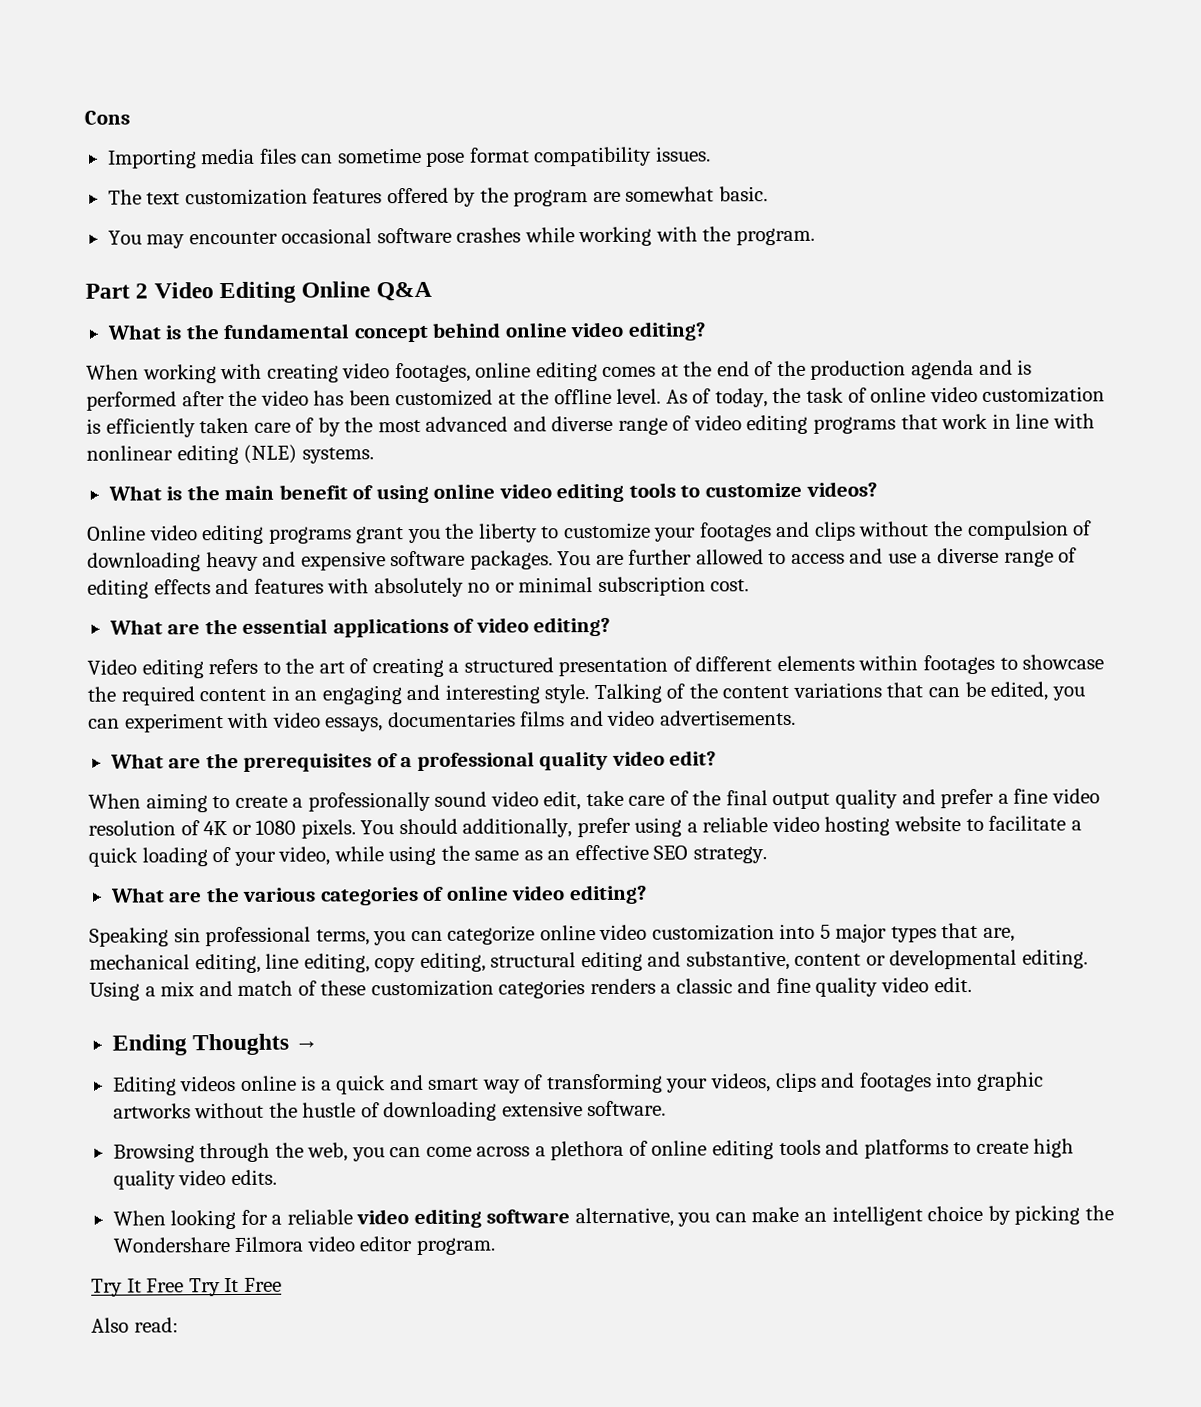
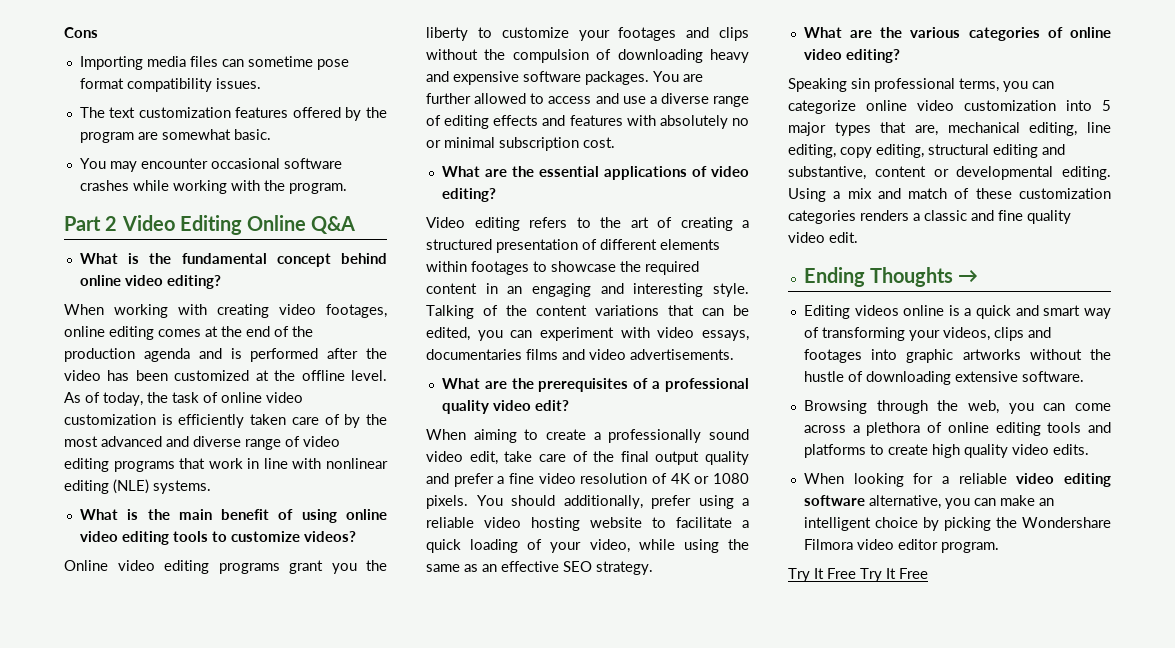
- Also read:

